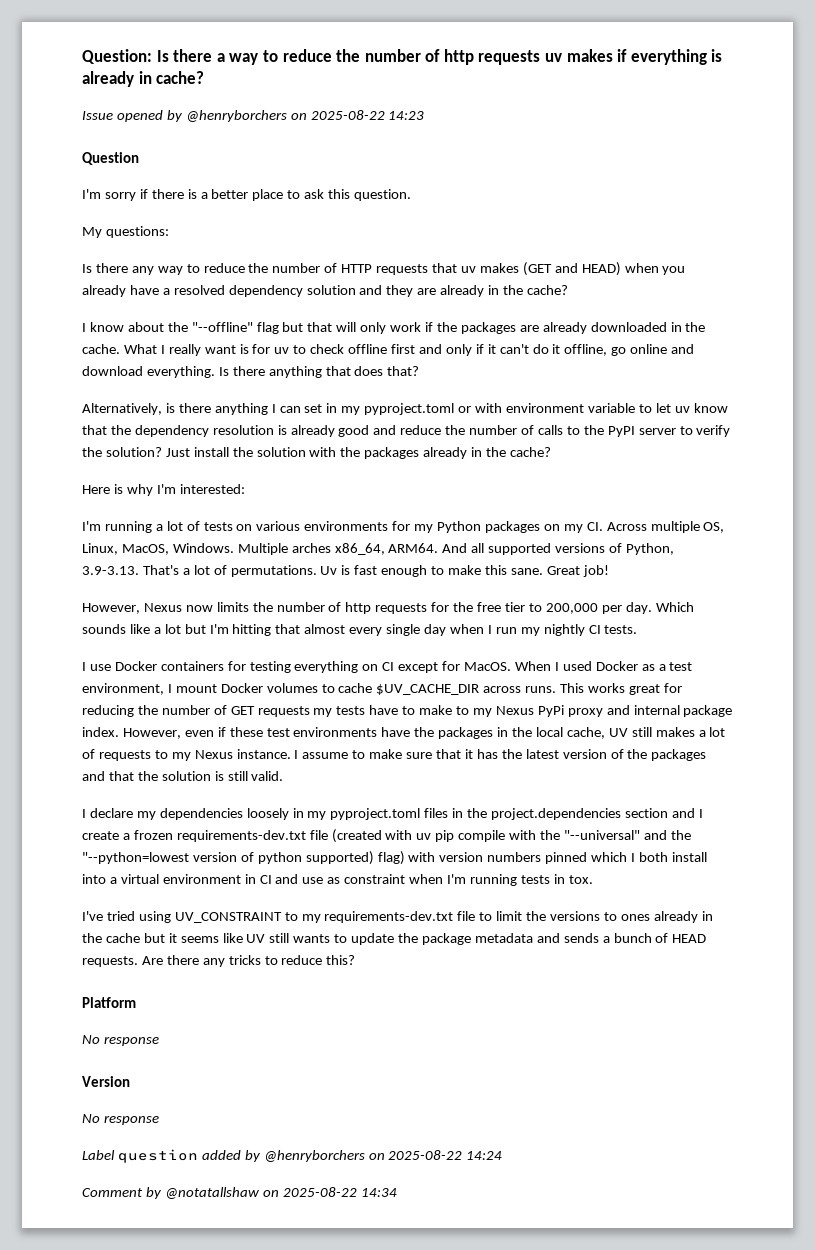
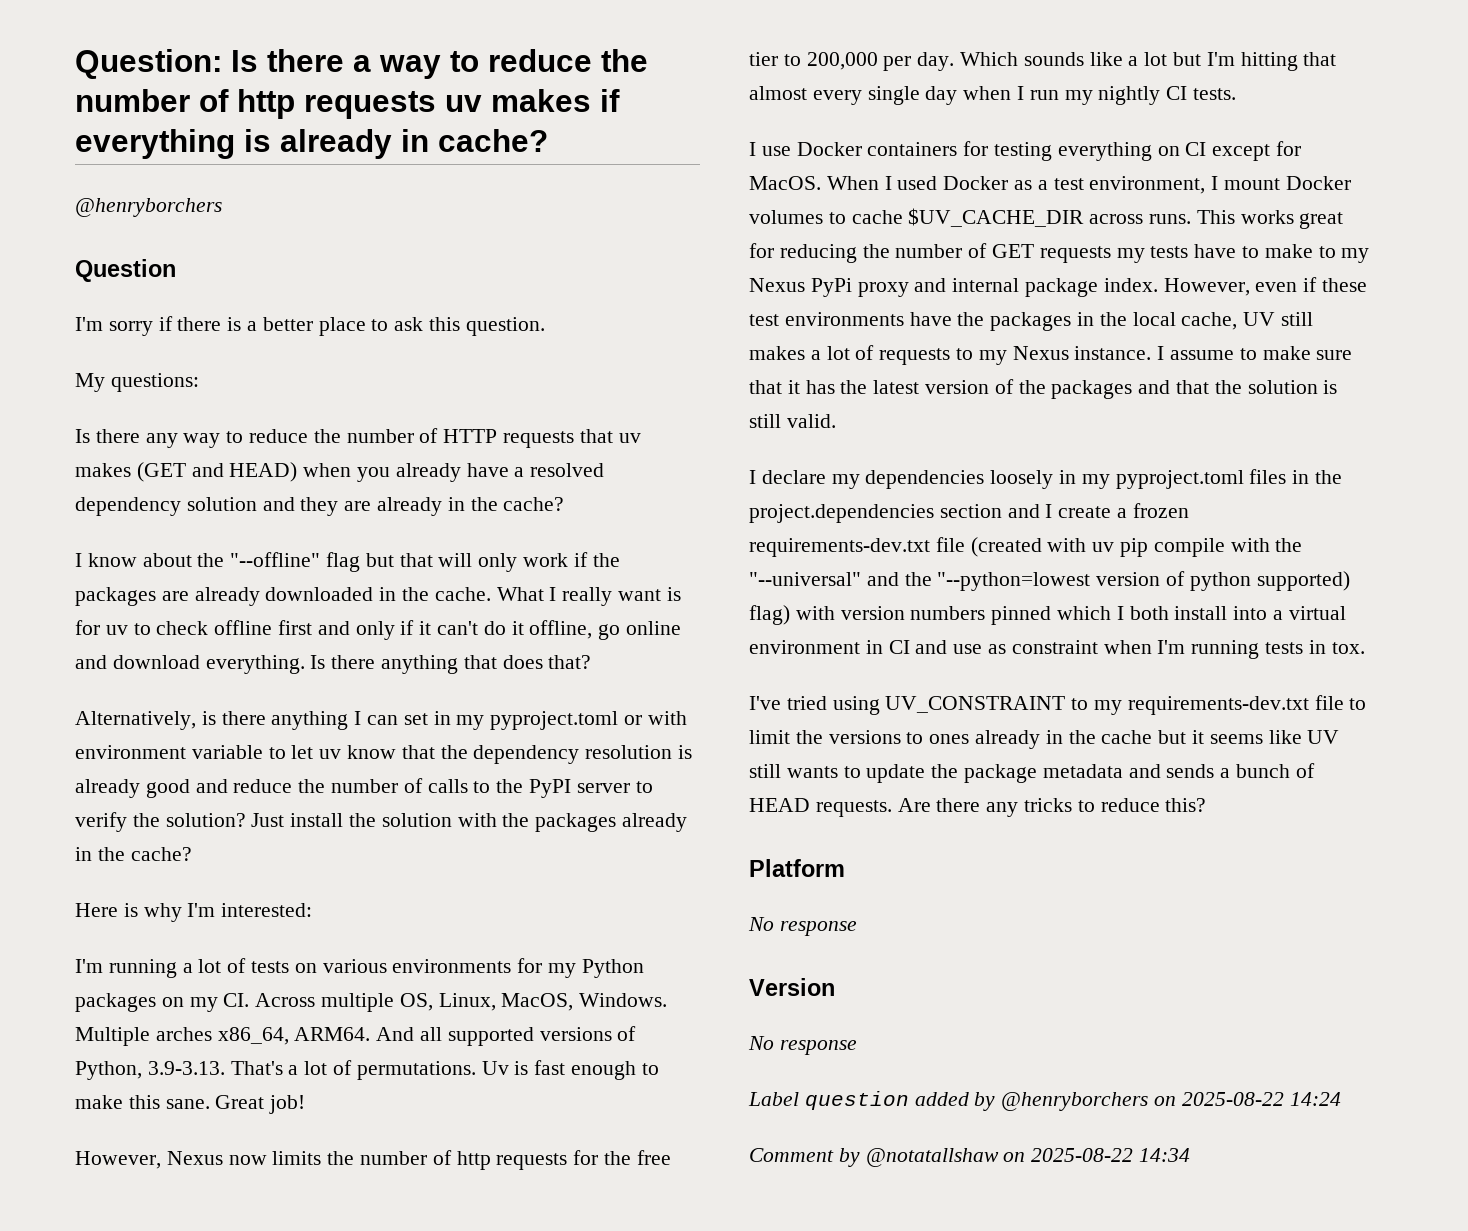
  Question: Is there a way to reduce the number of http requests uv makes if everything is already in cache?
- Issue opened by @henryborchers on 2025-08-22 14:23
+ @henryborchers

